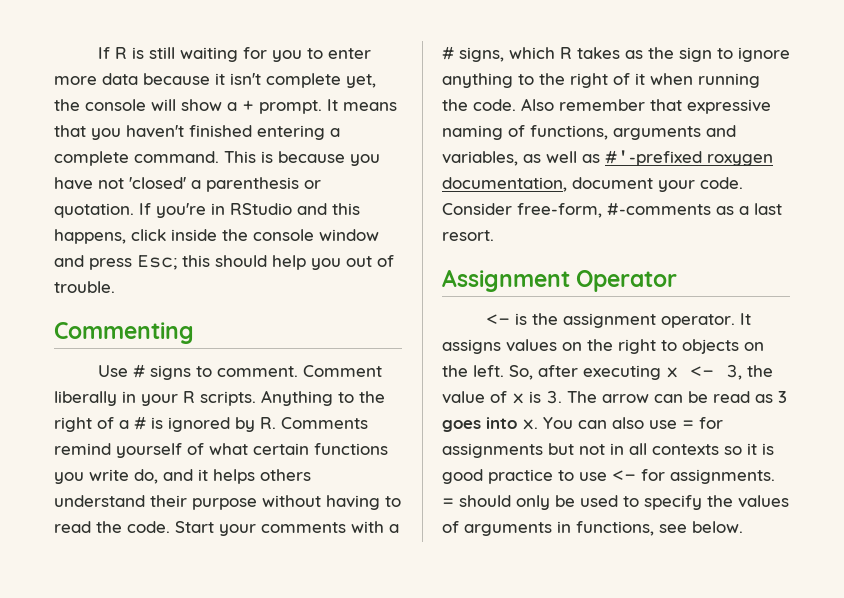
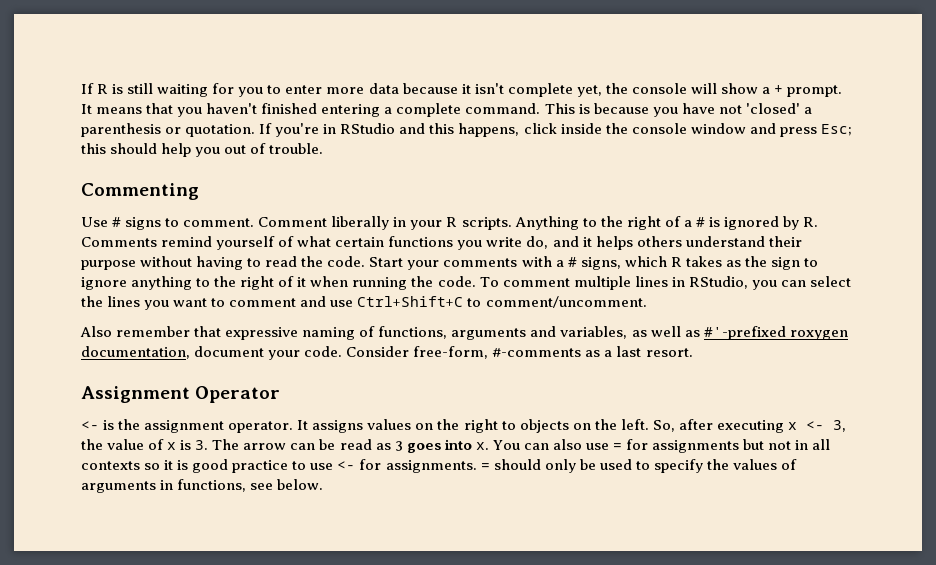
- Start your comments with a # signs, which R takes as the sign to ignore anything to the right of it when running the code. Also remember that expressive naming of functions, arguments and variables, as well as #'-prefixed roxygen documentation, document your code.
+ Start your comments with a # signs, which R takes as the sign to ignore anything to the right of it when running the code. To comment multiple lines in RStudio, you can select the lines you want to comment and use Ctrl+Shift+C to comment/uncomment.
+ Also remember that expressive naming of functions, arguments and variables, as well as #'-prefixed roxygen documentation, document your code.

